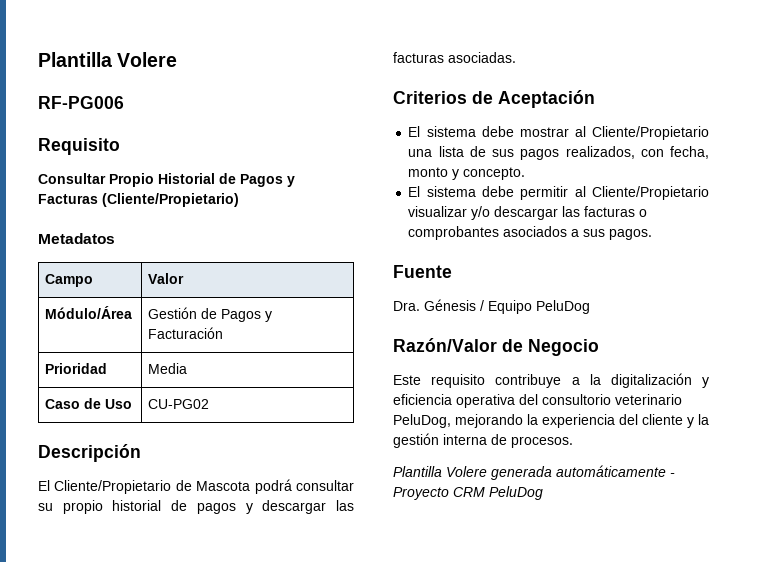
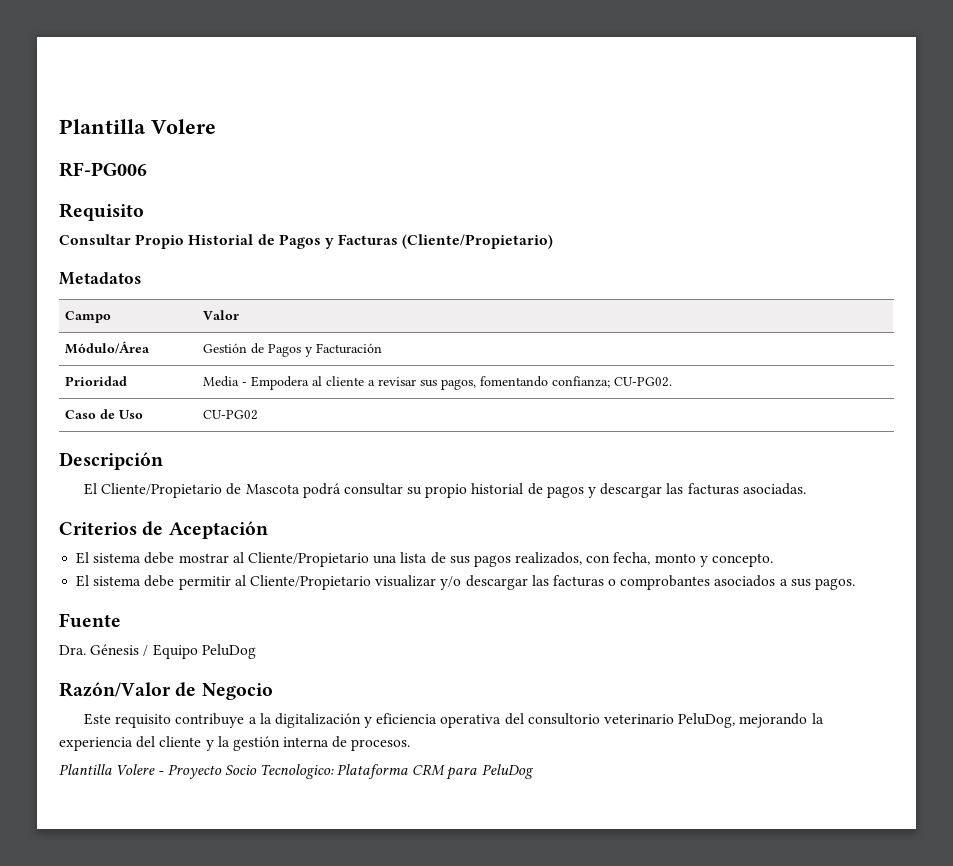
- Prioridad | Media
+ Prioridad | Media - Empodera al cliente a revisar sus pagos, fomentando confianza; CU-PG02.
- Plantilla Volere generada automáticamente - Proyecto CRM PeluDog
+ Plantilla Volere - Proyecto Socio Tecnologico: Plataforma CRM para PeluDog

